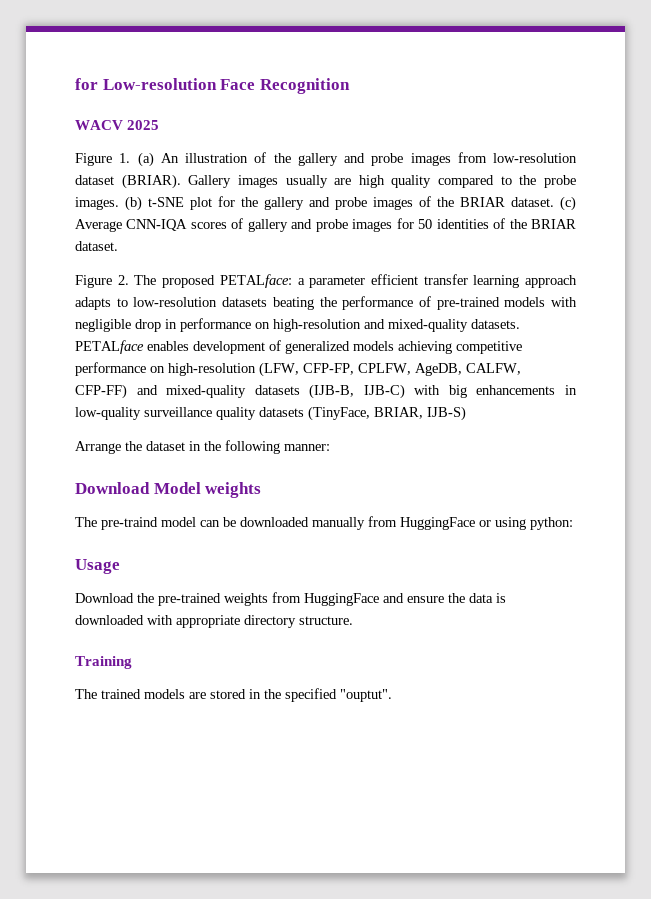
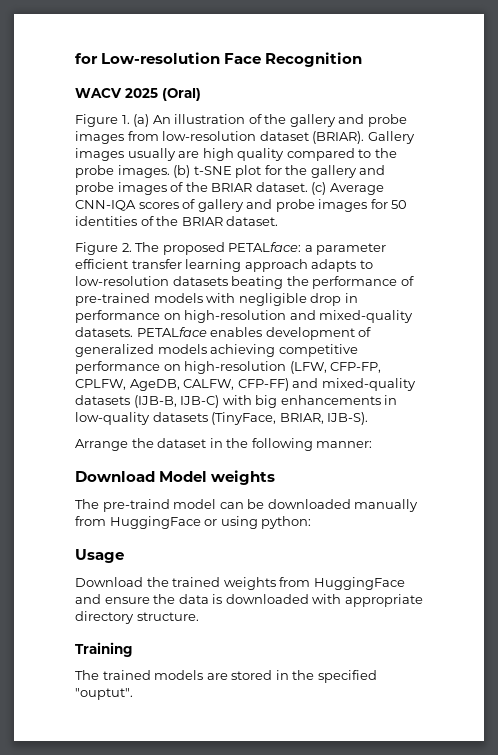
- WACV 2025
+ WACV 2025 (Oral)
- PETALface enables development of generalized models achieving competitive performance on high-resolution (LFW, CFP-FP, CPLFW, AgeDB, CALFW, CFP-FF) and mixed-quality datasets (IJB-B, IJB-C) with big enhancements in low-quality surveillance quality datasets (TinyFace, BRIAR, IJB-S)
+ PETALface enables development of generalized models achieving competitive performance on high-resolution (LFW, CFP-FP, CPLFW, AgeDB, CALFW, CFP-FF) and mixed-quality datasets (IJB-B, IJB-C) with big enhancements in low-quality datasets (TinyFace, BRIAR, IJB-S).
- Download the pre-trained weights from HuggingFace and ensure the data is downloaded with appropriate directory structure.
+ Download the trained weights from HuggingFace and ensure the data is downloaded with appropriate directory structure.

